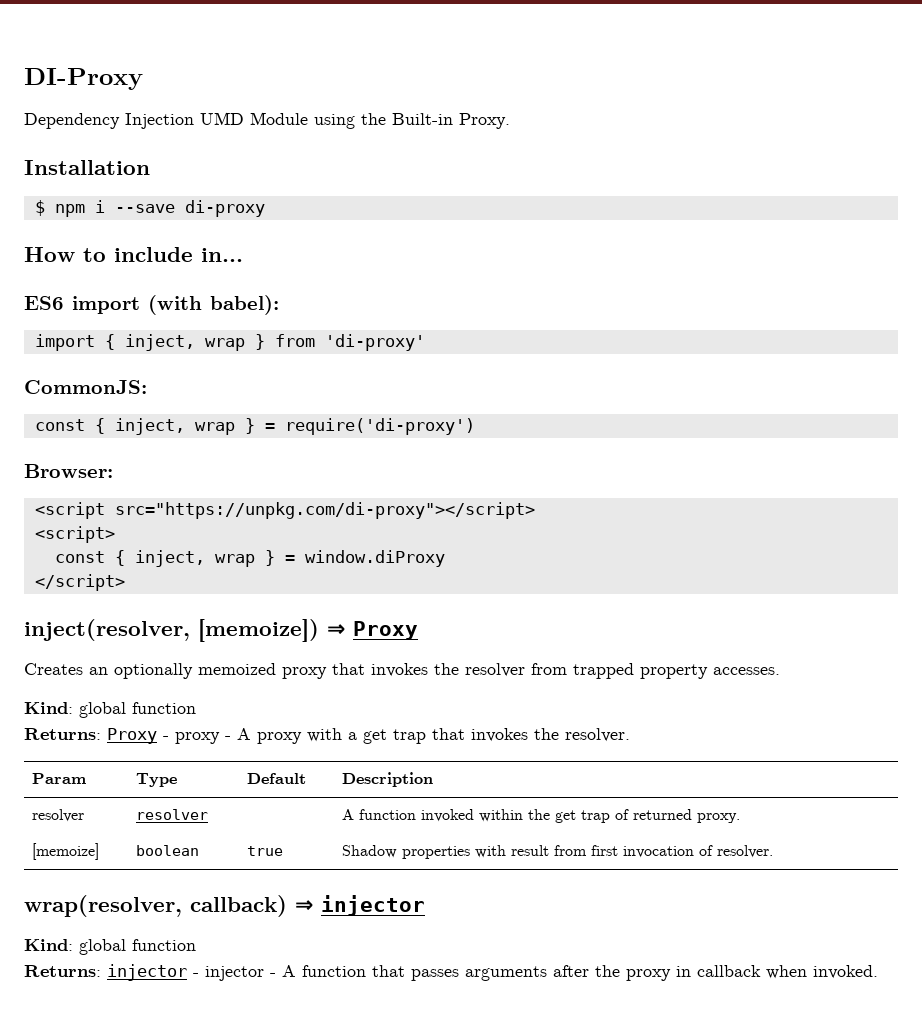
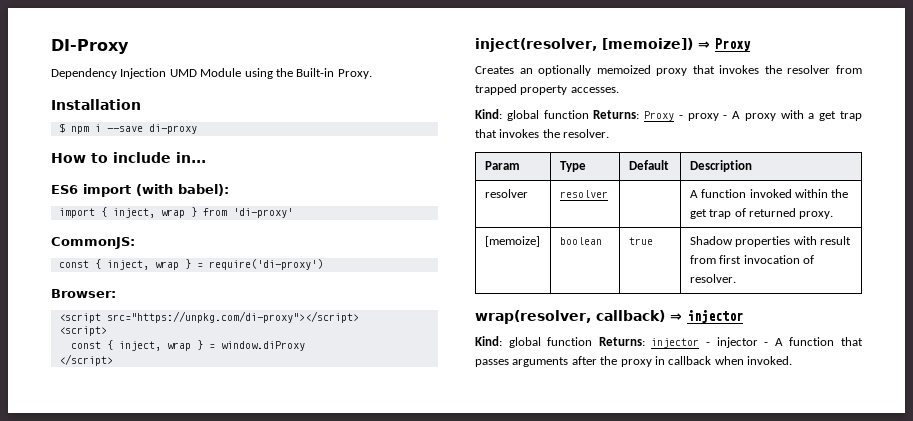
  Creates an optionally memoized proxy that invokes the resolver from trapped property accesses.
- Kind: global function
- Returns: Proxy - proxy - A proxy with a get trap that invokes the resolver.
+ Kind: global function Returns: Proxy - proxy - A proxy with a get trap that invokes the resolver.
  wrap(resolver, callback) ⇒ injector
- Kind: global function
- Returns: injector - injector - A function that passes arguments after the proxy in callback when invoked.
+ Kind: global function Returns: injector - injector - A function that passes arguments after the proxy in callback when invoked.

